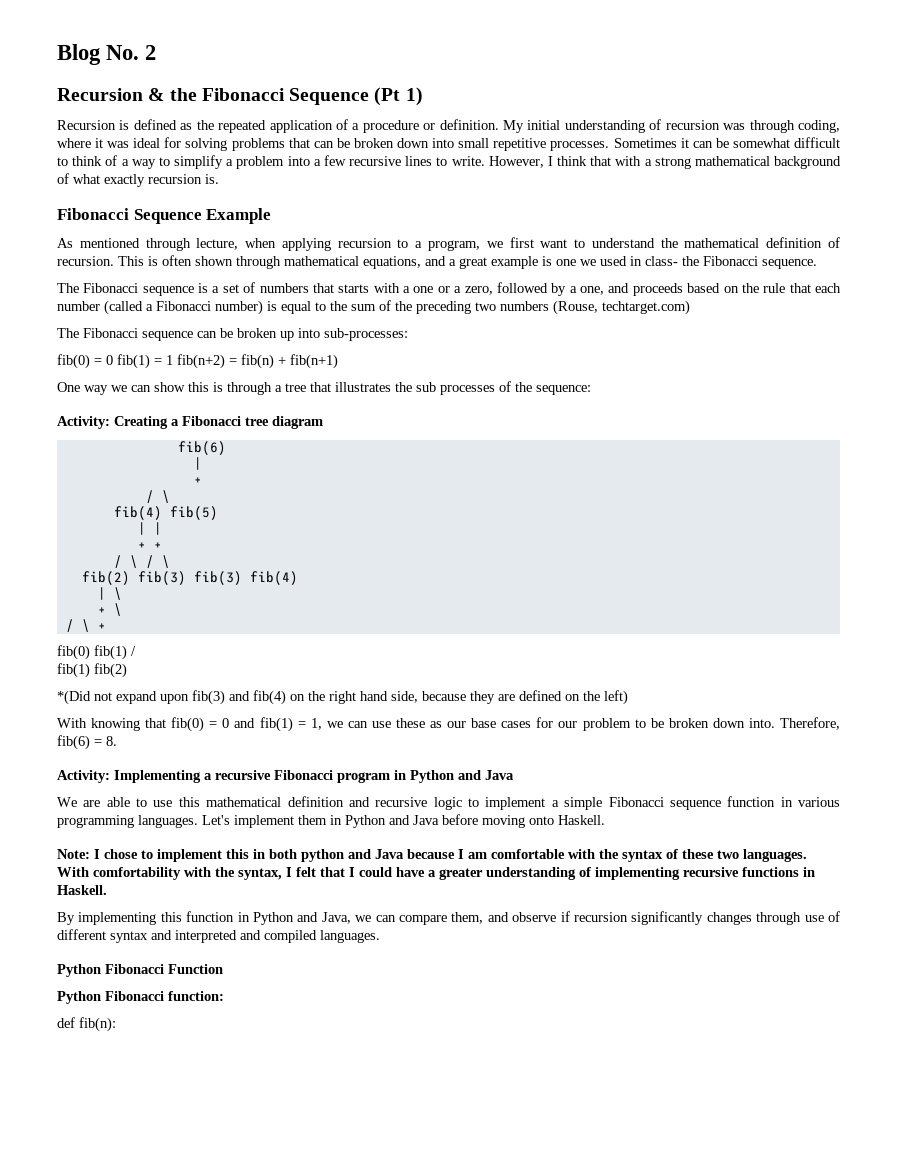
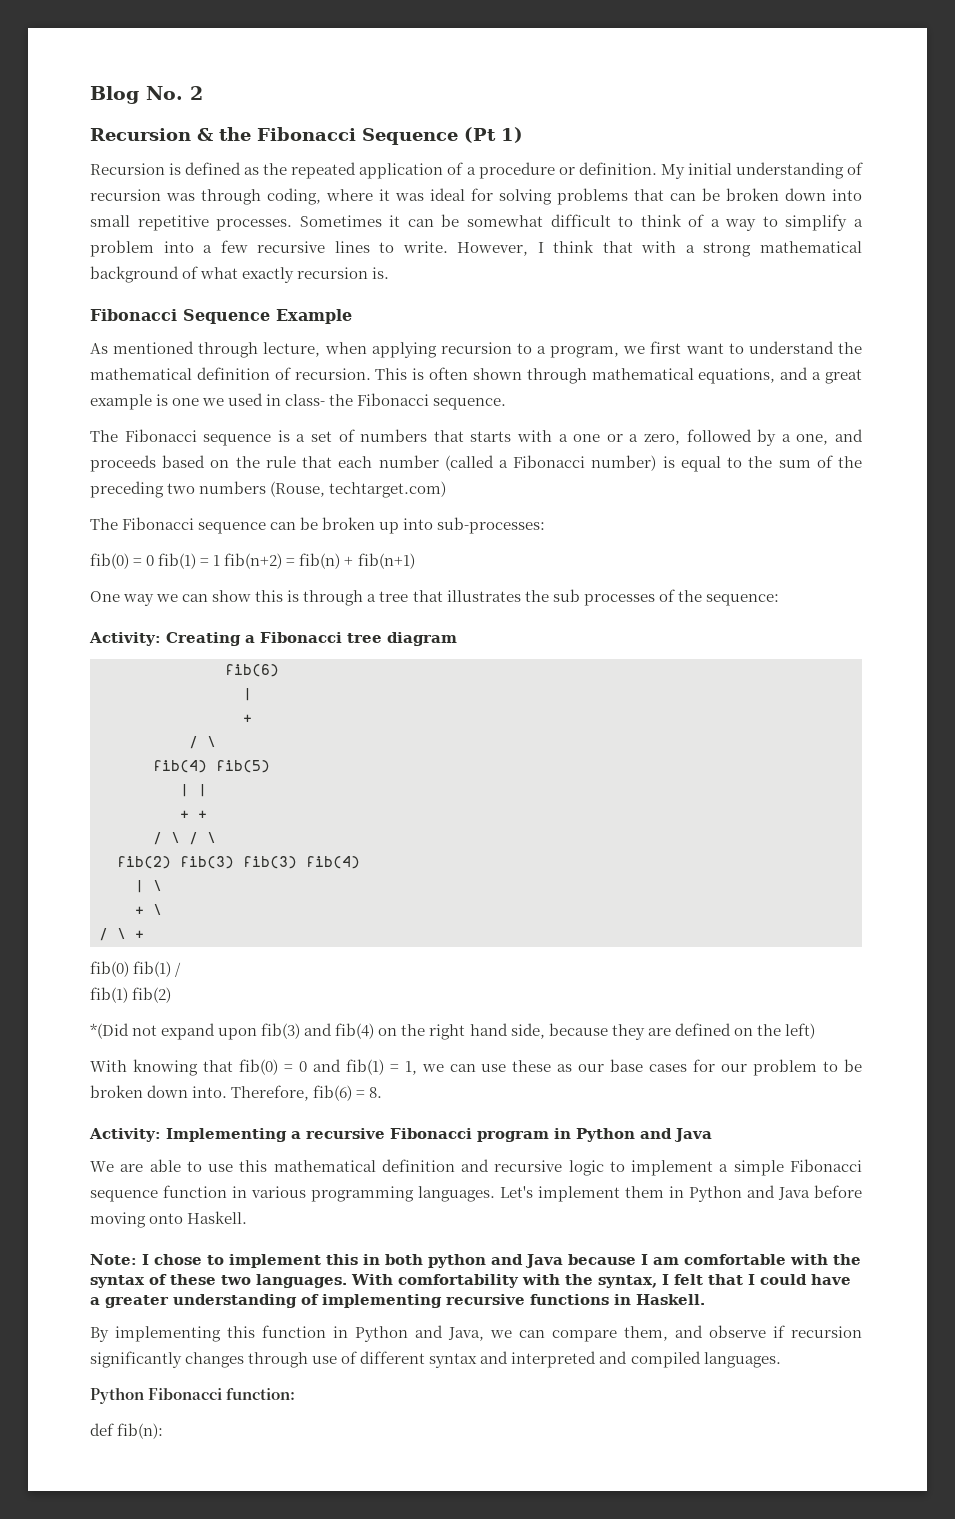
- Python Fibonacci Function

